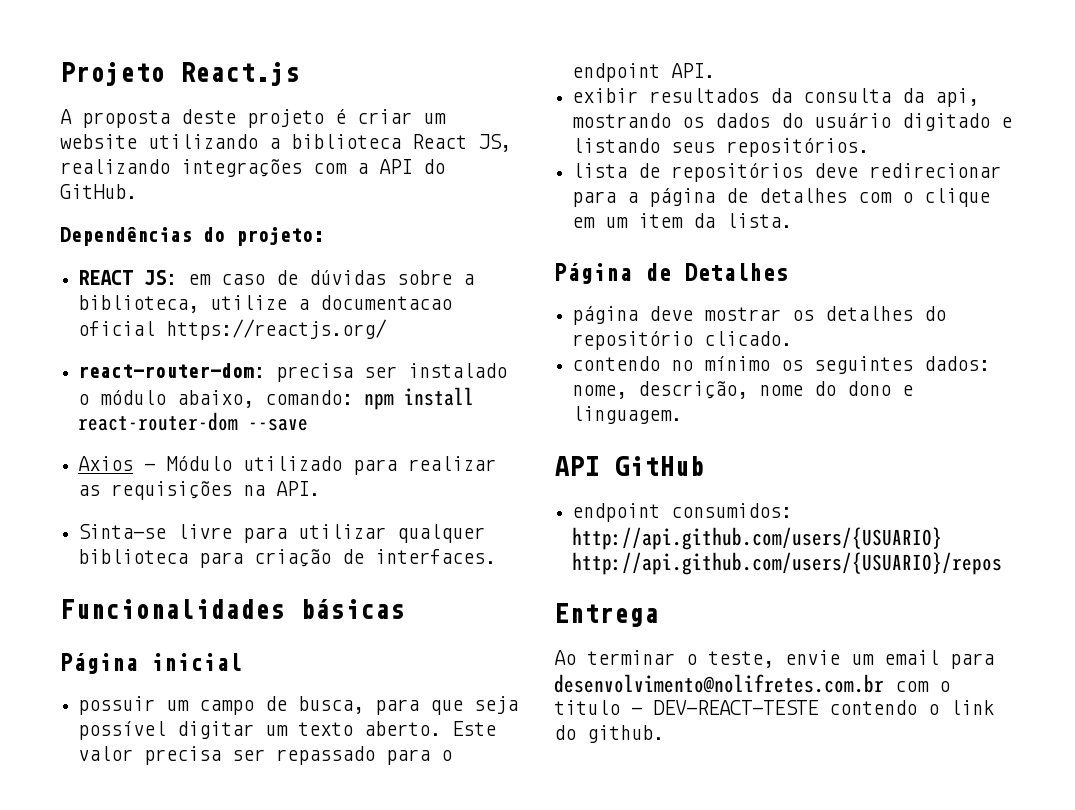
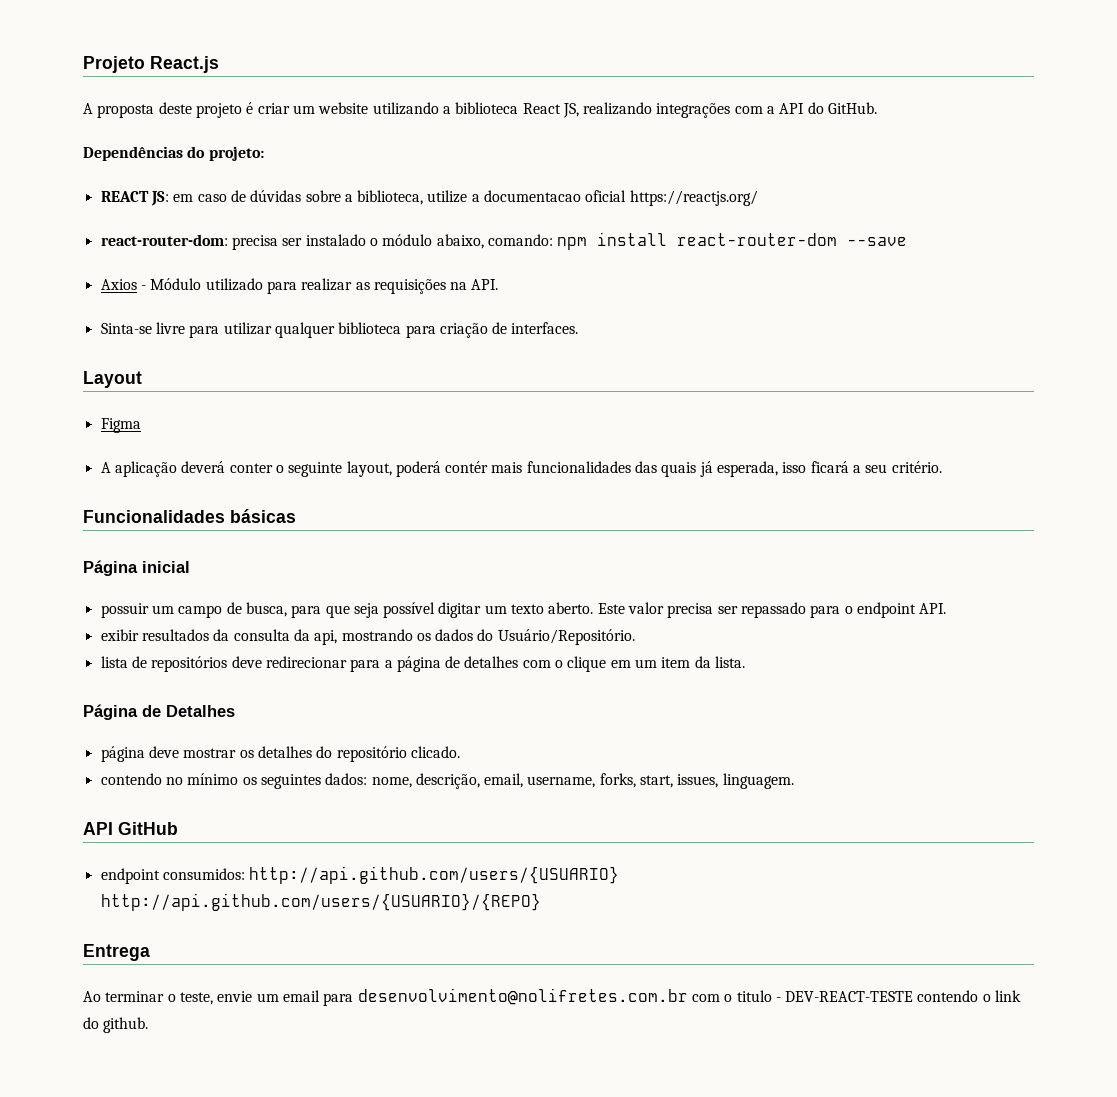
+ Layout
+ Figma
+ A aplicação deverá conter o seguinte layout, poderá contér mais funcionalidades das quais já esperada, isso ficará a seu critério.
- exibir resultados da consulta da api, mostrando os dados do usuário digitado e listando seus repositórios.
+ exibir resultados da consulta da api, mostrando os dados do Usuário/Repositório.
- contendo no mínimo os seguintes dados: nome, descrição, nome do dono e linguagem.
+ contendo no mínimo os seguintes dados: nome, descrição, email, username, forks, start, issues, linguagem.
- endpoint consumidos: http://api.github.com/users/{USUARIO} http://api.github.com/users/{USUARIO}/repos
+ endpoint consumidos: http://api.github.com/users/{USUARIO} http://api.github.com/users/{USUARIO}/{REPO}

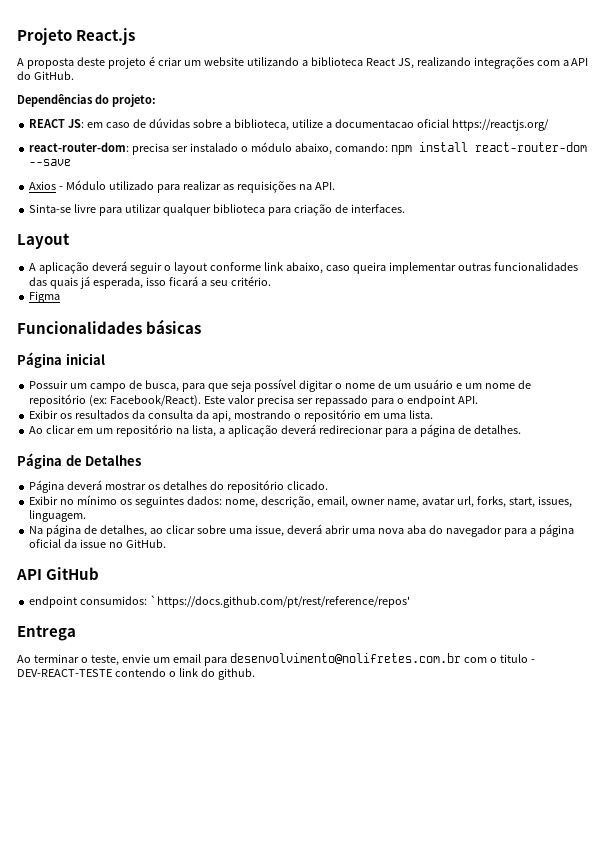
- Figma
- A aplicação deverá conter o seguinte layout, poderá contér mais funcionalidades das quais já esperada, isso ficará a seu critério.
+ A aplicação deverá seguir o layout conforme link abaixo, caso queira implementar outras funcionalidades das quais já esperada, isso ficará a seu critério.
+ Figma
- possuir um campo de busca, para que seja possível digitar um texto aberto.
+ Possuir um campo de busca, para que seja possível digitar o nome de um usuário e um nome de repositório (ex: Facebook/React).
- exibir resultados da consulta da api, mostrando os dados do Usuário/Repositório.
- lista de repositórios deve redirecionar para a página de detalhes com o clique em um item da lista.
+ Exibir os resultados da consulta da api, mostrando o repositório em uma lista.
+ Ao clicar em um repositório na lista, a aplicação deverá redirecionar para a página de detalhes.
- página deve mostrar os detalhes do repositório clicado.
+ Página deverá mostrar os detalhes do repositório clicado.
- contendo no mínimo os seguintes dados: nome, descrição, email, username, forks, start, issues, linguagem.
+ Exibir no mínimo os seguintes dados: nome, descrição, email, owner name, avatar url, forks, start, issues, linguagem.
+ Na página de detalhes, ao clicar sobre uma issue, deverá abrir uma nova aba do navegador para a página oficial da issue no GitHub.
- endpoint consumidos: http://api.github.com/users/{USUARIO} http://api.github.com/users/{USUARIO}/{REPO}
+ endpoint consumidos: `https://docs.github.com/pt/rest/reference/repos'

